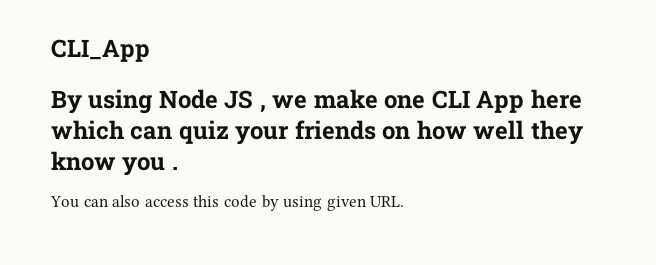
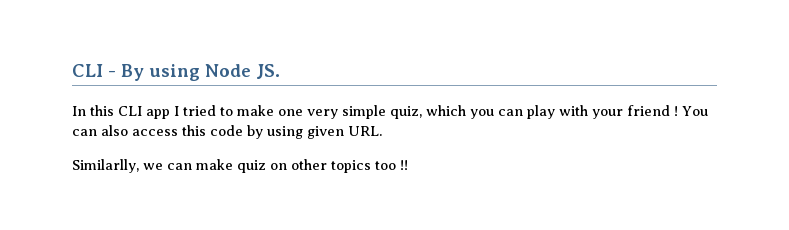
- CLI_App
- By using Node JS , we make one CLI App here which can quiz your friends on how well they know you .
- You can also access this code by using given URL.
+ CLI - By using Node JS.
+ In this CLI app I tried to make one very simple quiz, which you can play with your friend ! You can also access this code by using given URL.
+ Similarlly, we can make quiz on other topics too !!

